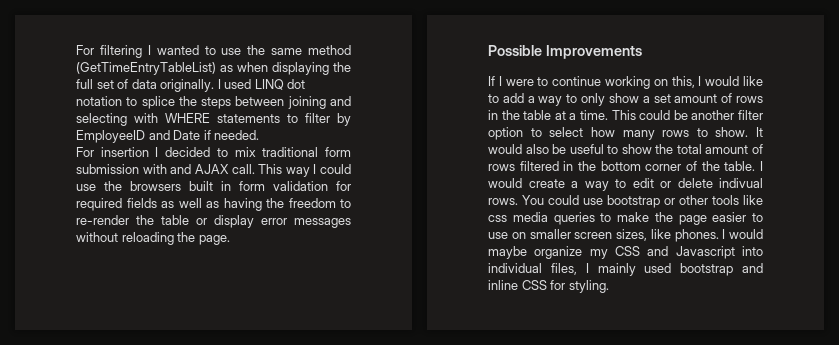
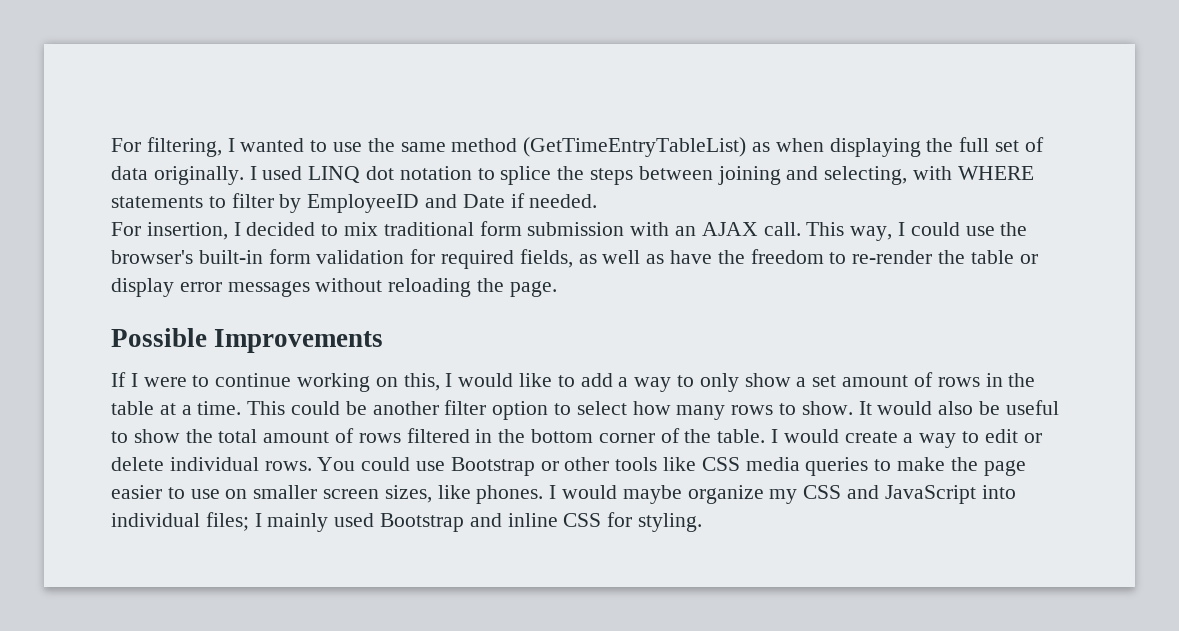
- For filtering I wanted to use the same method (GetTimeEntryTableList) as when displaying the full set of data originally.
+ For filtering, I wanted to use the same method (GetTimeEntryTableList) as when displaying the full set of data originally.
- I used LINQ dot notation to splice the steps between joining and selecting with WHERE statements to filter by EmployeeID and Date if needed.
+ I used LINQ dot notation to splice the steps between joining and selecting, with WHERE statements to filter by EmployeeID and Date if needed.
- For insertion I decided to mix traditional form submission with and AJAX call.
+ For insertion, I decided to mix traditional form submission with an AJAX call.
- This way I could use the browsers built in form validation for required fields as well as having the freedom to re-render the table or display error messages without reloading the page.
+ This way, I could use the browser's built-in form validation for required fields, as well as have the freedom to re-render the table or display error messages without reloading the page.
- I would create a way to edit or delete indivual rows.
+ I would create a way to edit or delete individual rows.
- You could use bootstrap or other tools like css media queries to make the page easier to use on smaller screen sizes, like phones.
+ You could use Bootstrap or other tools like CSS media queries to make the page easier to use on smaller screen sizes, like phones.
- I would maybe organize my CSS and Javascript into individual files, I mainly used bootstrap and inline CSS for styling.
+ I would maybe organize my CSS and JavaScript into individual files; I mainly used Bootstrap and inline CSS for styling.

